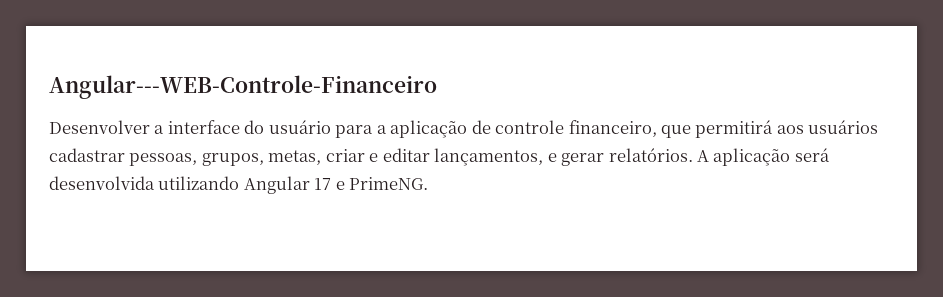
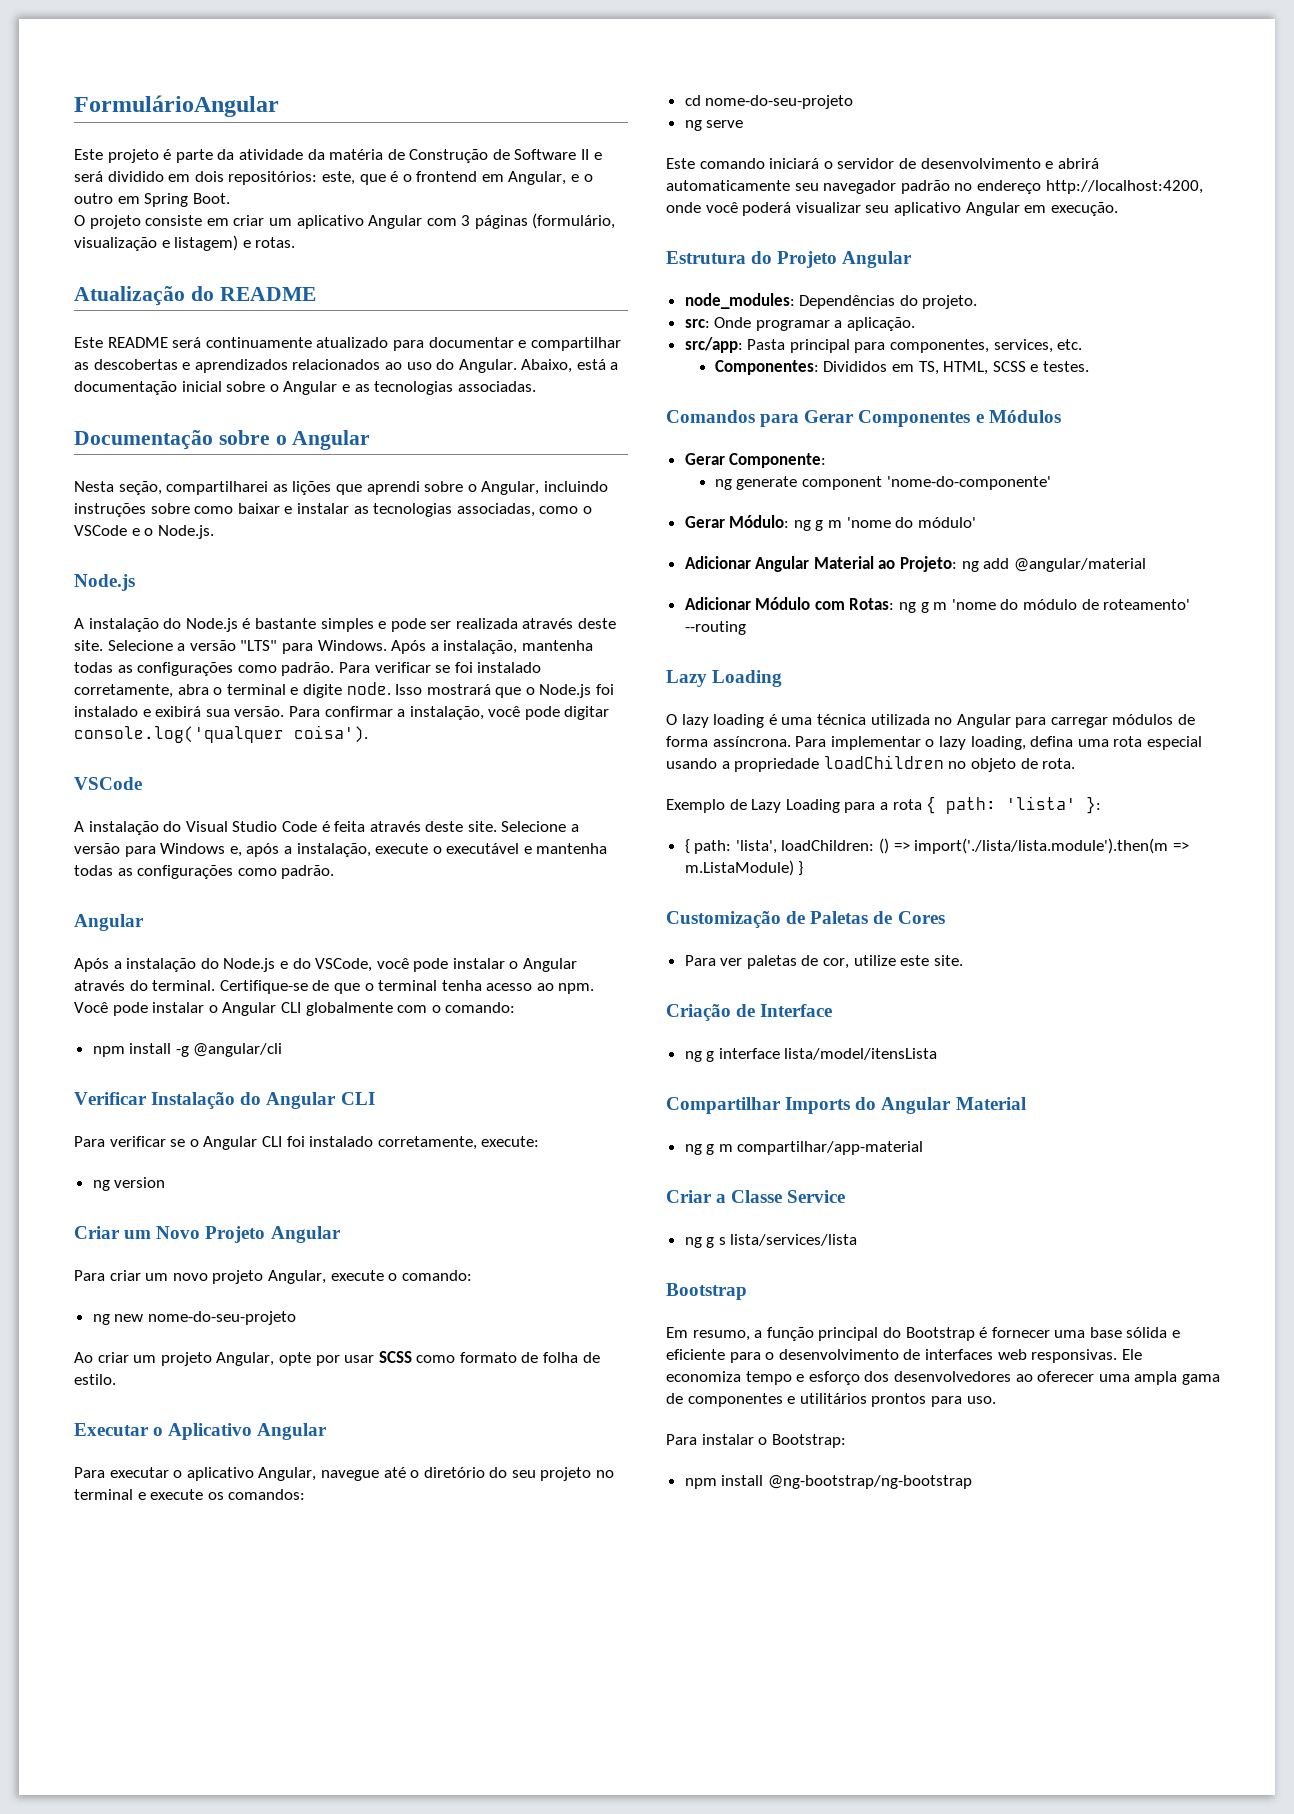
- Angular---WEB-Controle-Financeiro
- Desenvolver a interface do usuário para a aplicação de controle financeiro, que permitirá aos usuários cadastrar pessoas, grupos, metas, criar e editar lançamentos, e gerar relatórios. A aplicação será desenvolvida utilizando Angular 17 e PrimeNG.
+ FormulárioAngular
+ Este projeto é parte da atividade da matéria de Construção de Software II e será dividido em dois repositórios: este, que é o frontend em Angular, e o outro em Spring Boot.
+ O projeto consiste em criar um aplicativo Angular com 3 páginas (formulário, visualização e listagem) e rotas.
+ Atualização do README
+ Este README será continuamente atualizado para documentar e compartilhar as descobertas e aprendizados relacionados ao uso do Angular. Abaixo, está a documentação inicial sobre o Angular e as tecnologias associadas.
+ Documentação sobre o Angular
+ Nesta seção, compartilharei as lições que aprendi sobre o Angular, incluindo instruções sobre como baixar e instalar as tecnologias associadas, como o VSCode e o Node.js.
+ Node.js
+ A instalação do Node.js é bastante simples e pode ser realizada através deste site. Selecione a versão "LTS" para Windows. Após a instalação, mantenha todas as configurações como padrão. Para verificar se foi instalado corretamente, abra o terminal e digite node. Isso mostrará que o Node.js foi instalado e exibirá sua versão. Para confirmar a instalação, você pode digitar console.log('qualquer coisa').
+ VSCode
+ A instalação do Visual Studio Code é feita através deste site. Selecione a versão para Windows e, após a instalação, execute o executável e mantenha todas as configurações como padrão.
+ Angular
+ Após a instalação do Node.js e do VSCode, você pode instalar o Angular através do terminal. Certifique-se de que o terminal tenha acesso ao npm. Você pode instalar o Angular CLI globalmente com o comando:
+ npm install -g @angular/cli
+ Verificar Instalação do Angular CLI
+ Para verificar se o Angular CLI foi instalado corretamente, execute:
+ ng version
+ Criar um Novo Projeto Angular
+ Para criar um novo projeto Angular, execute o comando:
+ ng new nome-do-seu-projeto
+ Ao criar um projeto Angular, opte por usar SCSS como formato de folha de estilo.
+ Executar o Aplicativo Angular
+ Para executar o aplicativo Angular, navegue até o diretório do seu projeto no terminal e execute os comandos:
+ cd nome-do-seu-projeto
+ ng serve
+ Este comando iniciará o servidor de desenvolvimento e abrirá automaticamente seu navegador padrão no endereço http://localhost:4200, onde você poderá visualizar seu aplicativo Angular em execução.
+ Estrutura do Projeto Angular
+ node_modules: Dependências do projeto.
+ src: Onde programar a aplicação.
+ src/app: Pasta principal para componentes, services, etc.
+ Componentes: Divididos em TS, HTML, SCSS e testes.
+ Comandos para Gerar Componentes e Módulos
+ Gerar Componente:
+ ng generate component 'nome-do-componente'
+ Gerar Módulo: ng g m 'nome do módulo'
+ Adicionar Angular Material ao Projeto: ng add @angular/material
+ Adicionar Módulo com Rotas: ng g m 'nome do módulo de roteamento' --routing
+ Lazy Loading
+ O lazy loading é uma técnica utilizada no Angular para carregar módulos de forma assíncrona. Para implementar o lazy loading, defina uma rota especial usando a propriedade loadChildren no objeto de rota.
+ Exemplo de Lazy Loading para a rota { path: 'lista' }:
+ { path: 'lista', loadChildren: () => import('./lista/lista.module').then(m => m.ListaModule) }
+ Customização de Paletas de Cores
+ Para ver paletas de cor, utilize este site.
+ Criação de Interface
+ ng g interface lista/model/itensLista
+ Compartilhar Imports do Angular Material
+ ng g m compartilhar/app-material
+ Criar a Classe Service
+ ng g s lista/services/lista
+ Bootstrap
+ Em resumo, a função principal do Bootstrap é fornecer uma base sólida e eficiente para o desenvolvimento de interfaces web responsivas. Ele economiza tempo e esforço dos desenvolvedores ao oferecer uma ampla gama de componentes e utilitários prontos para uso.
+ Para instalar o Bootstrap:
+ npm install @ng-bootstrap/ng-bootstrap

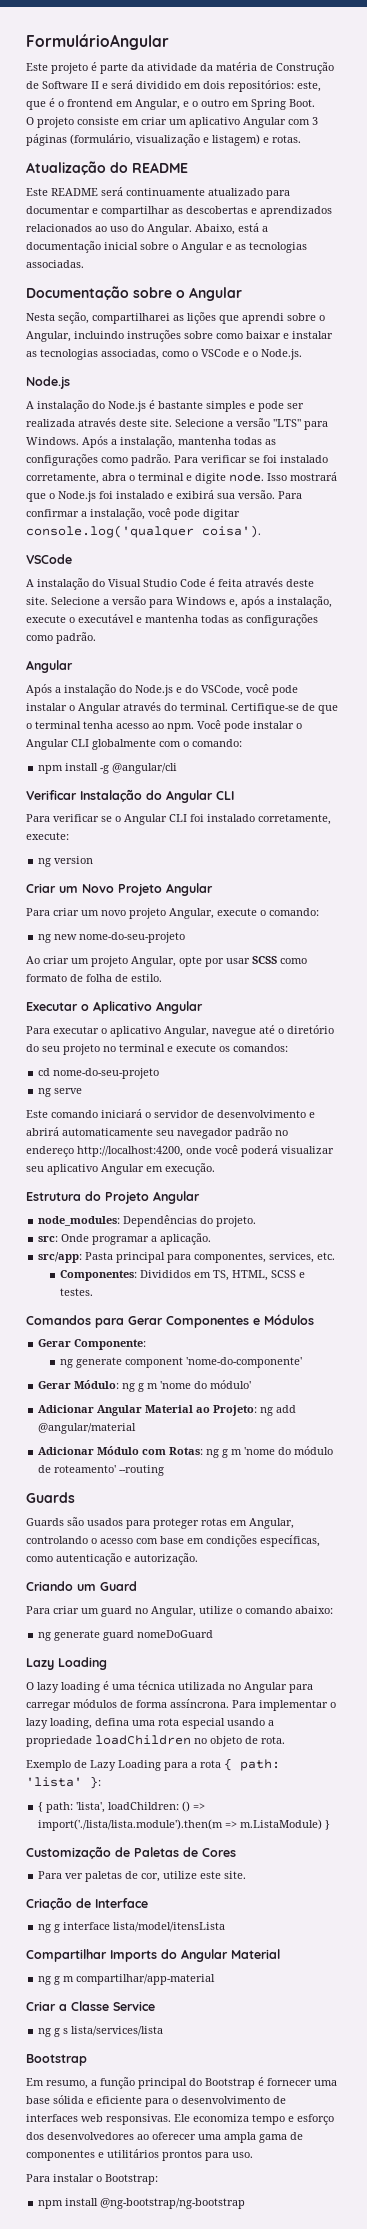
  Adicionar Módulo com Rotas: ng g m 'nome do módulo de roteamento' --routing
+ Guards
+ Guards são usados para proteger rotas em Angular, controlando o acesso com base em condições específicas, como autenticação e autorização.
+ Criando um Guard
+ Para criar um guard no Angular, utilize o comando abaixo:
+ ng generate guard nomeDoGuard

